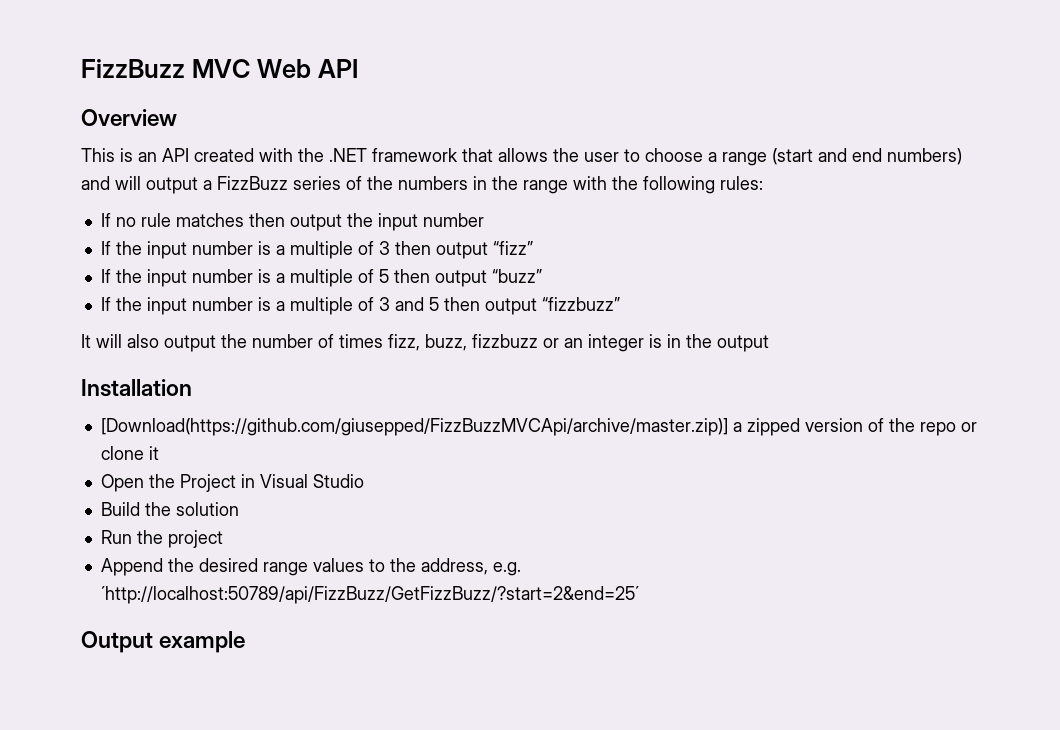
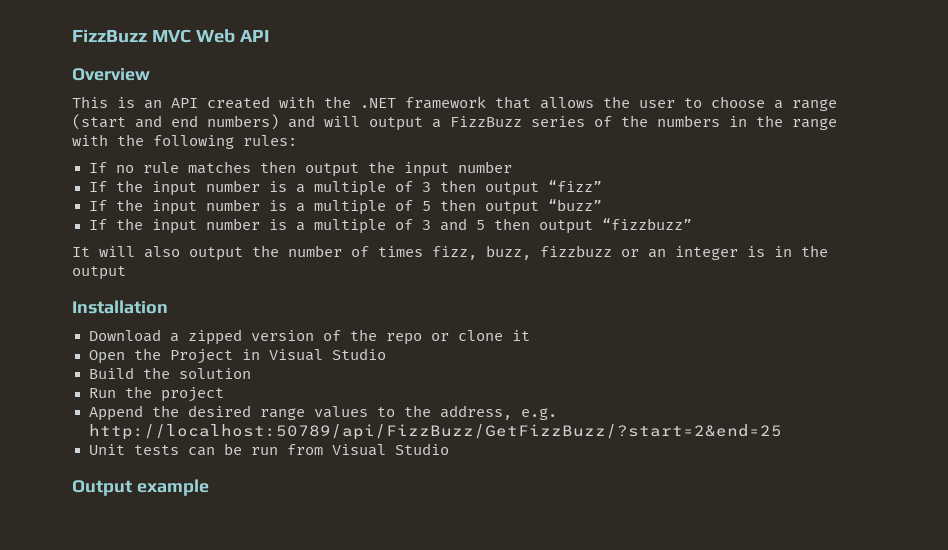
- [Download(https://github.com/giusepped/FizzBuzzMVCApi/archive/master.zip)] a zipped version of the repo or clone it
+ Download a zipped version of the repo or clone it
- Append the desired range values to the address, e.g. ´http://localhost:50789/api/FizzBuzz/GetFizzBuzz/?start=2&end=25´
+ Append the desired range values to the address, e.g. http://localhost:50789/api/FizzBuzz/GetFizzBuzz/?start=2&end=25
+ Unit tests can be run from Visual Studio

